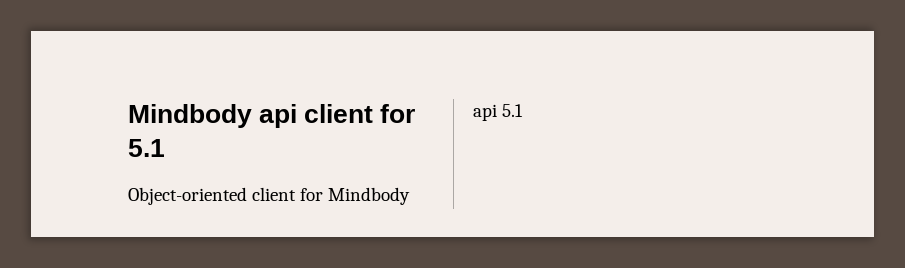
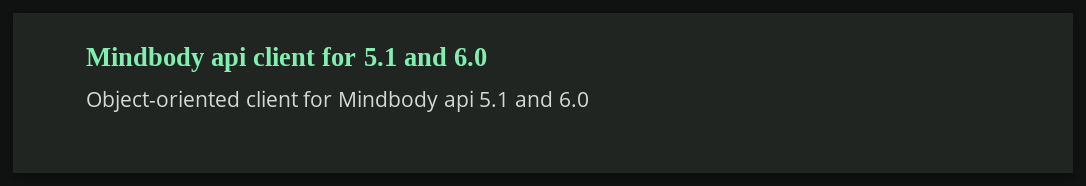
- Mindbody api client for 5.1
+ Mindbody api client for 5.1 and 6.0
- Object-oriented client for Mindbody api 5.1
+ Object-oriented client for Mindbody api 5.1 and 6.0

